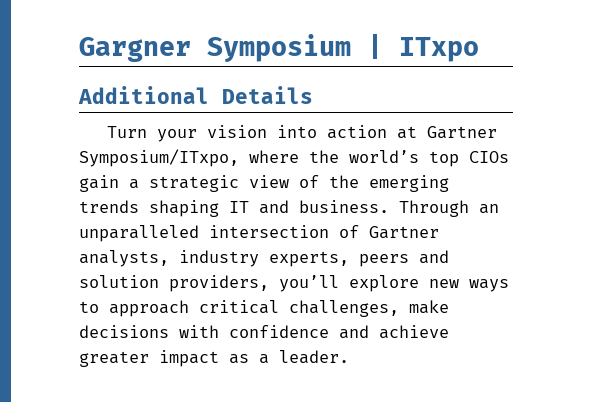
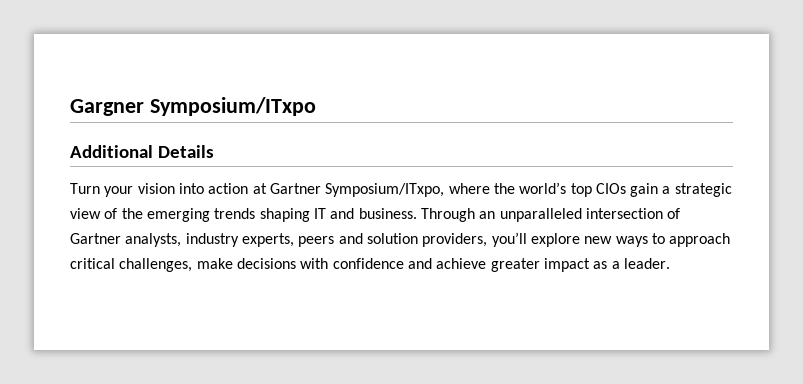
- Gargner Symposium | ITxpo
+ Gargner Symposium/ITxpo

